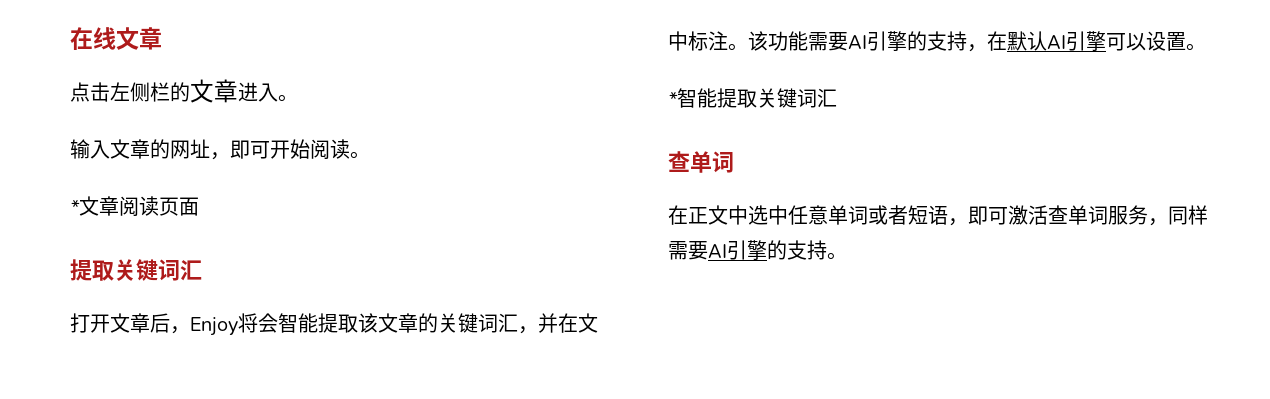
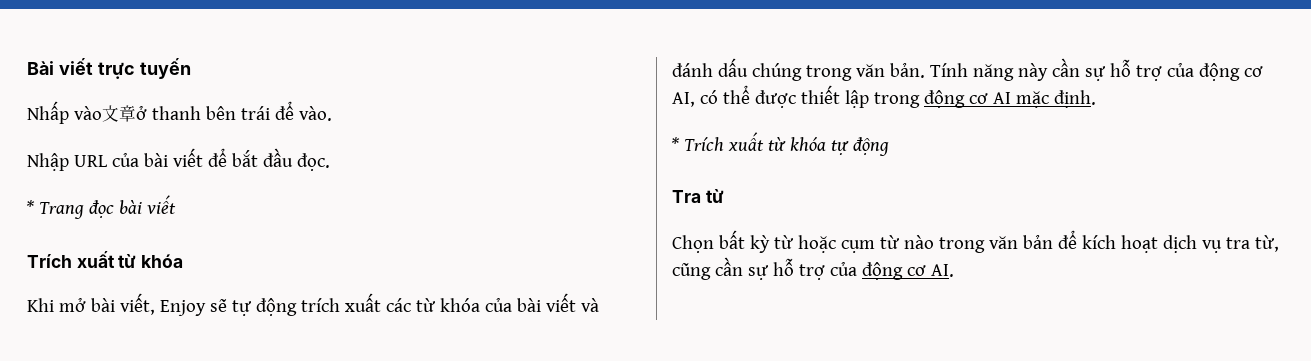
- 在线文章
- 点击左侧栏的文章进入。
- 输入文章的网址，即可开始阅读。
- *文章阅读页面
- 提取关键词汇
- 打开文章后，Enjoy将会智能提取该文章的关键词汇，并在文中标注。该功能需要AI引擎的支持，在默认AI引擎可以设置。
- *智能提取关键词汇
- 查单词
- 在正文中选中任意单词或者短语，即可激活查单词服务，同样需要AI引擎的支持。
+ Bài viết trực tuyến
+ Nhấp vào文章ở thanh bên trái để vào.
+ Nhập URL của bài viết để bắt đầu đọc.
+ * Trang đọc bài viết
+ Trích xuất từ khóa
+ Khi mở bài viết, Enjoy sẽ tự động trích xuất các từ khóa của bài viết và đánh dấu chúng trong văn bản. Tính năng này cần sự hỗ trợ của động cơ AI, có thể được thiết lập trong động cơ AI mặc định.
+ * Trích xuất từ khóa tự động
+ Tra từ
+ Chọn bất kỳ từ hoặc cụm từ nào trong văn bản để kích hoạt dịch vụ tra từ, cũng cần sự hỗ trợ của động cơ AI.

